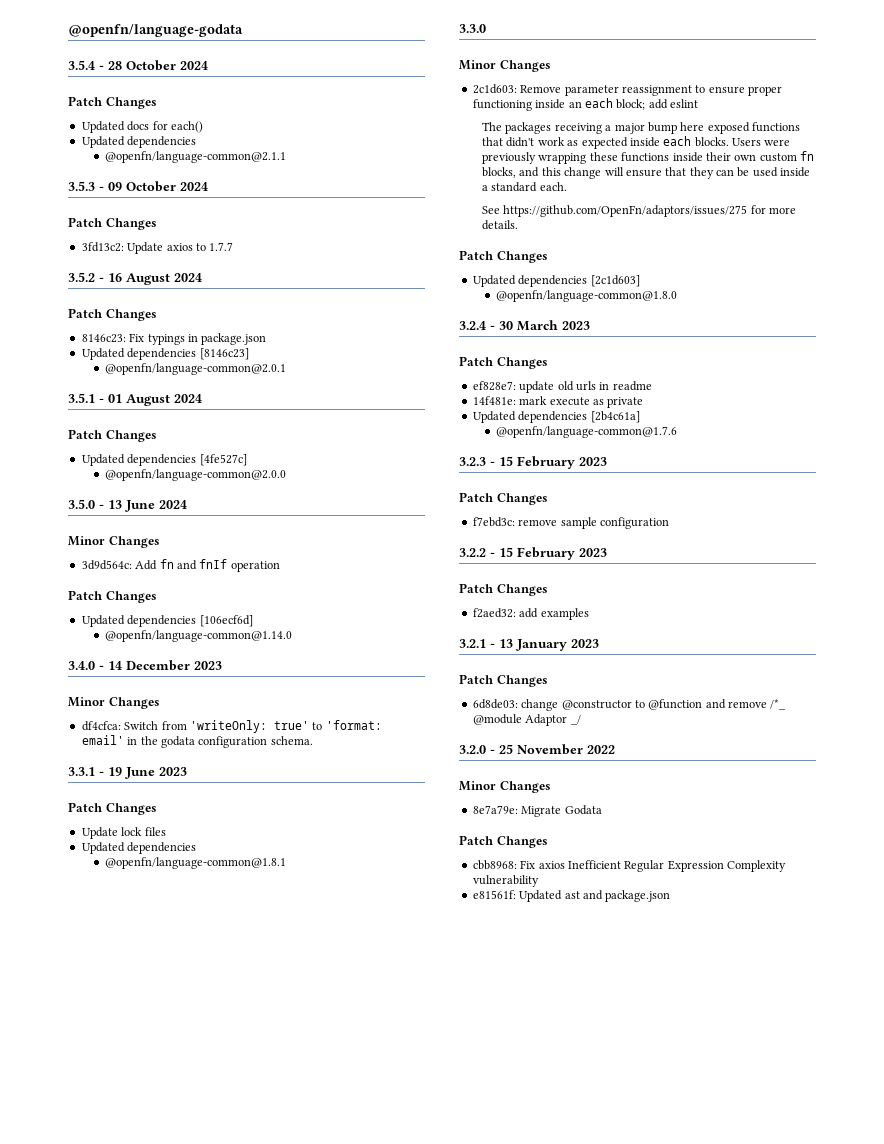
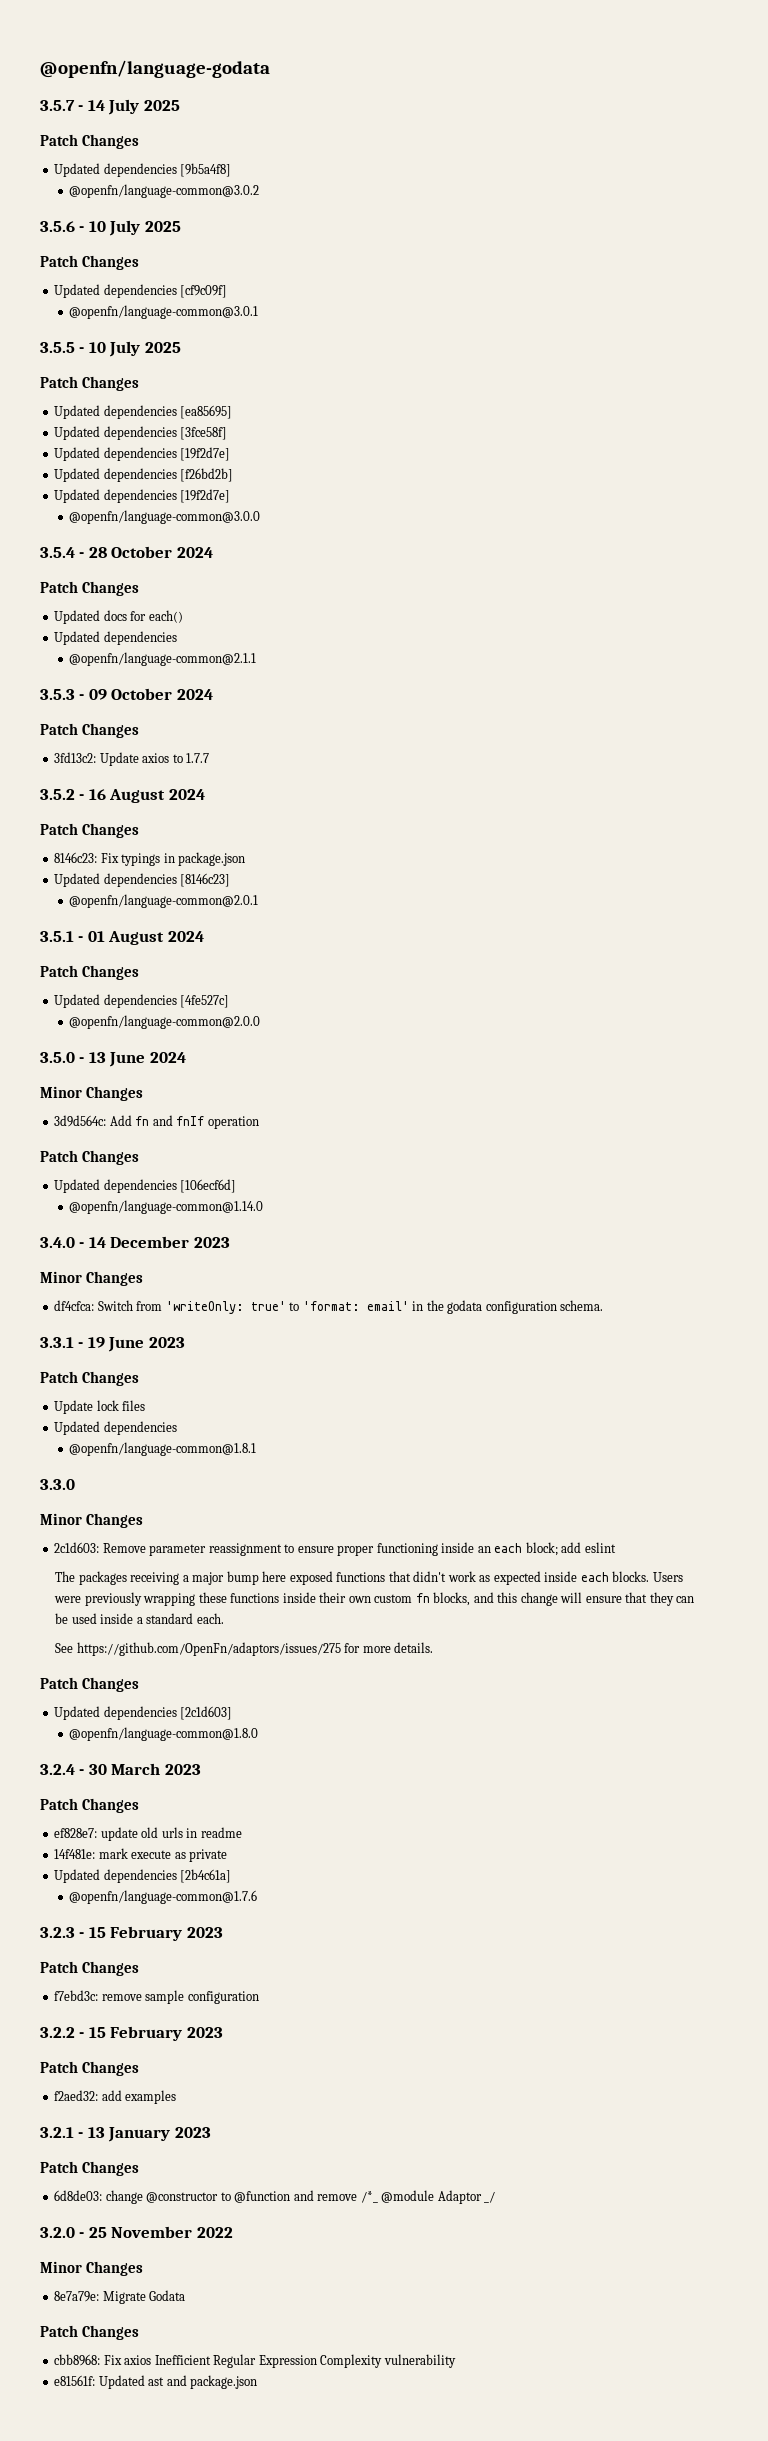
+ 3.5.7 - 14 July 2025
+ Patch Changes
+ Updated dependencies [9b5a4f8]
+ @openfn/language-common@3.0.2
+ 3.5.6 - 10 July 2025
+ Patch Changes
+ Updated dependencies [cf9c09f]
+ @openfn/language-common@3.0.1
+ 3.5.5 - 10 July 2025
+ Patch Changes
+ Updated dependencies [ea85695]
+ Updated dependencies [3fce58f]
+ Updated dependencies [19f2d7e]
+ Updated dependencies [f26bd2b]
+ Updated dependencies [19f2d7e]
+ @openfn/language-common@3.0.0

